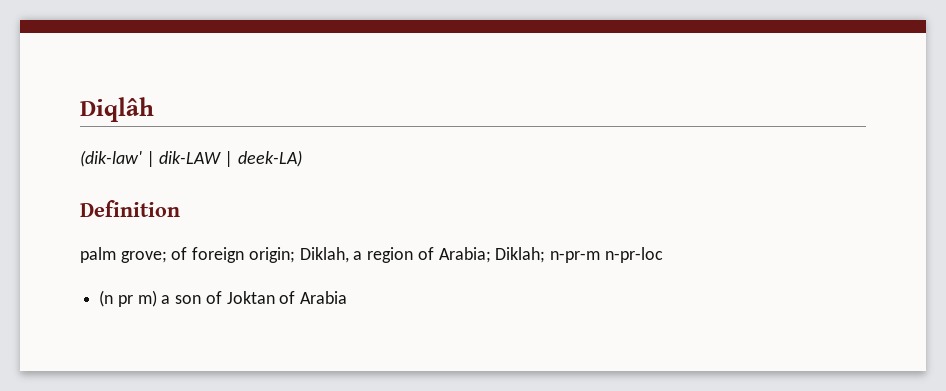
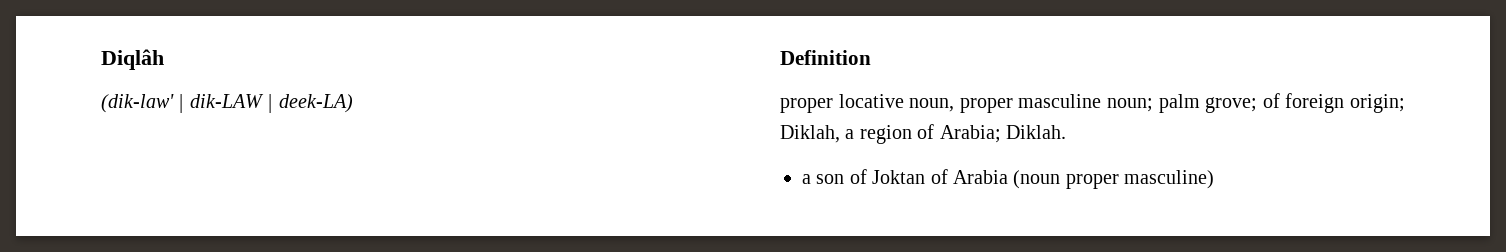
- palm grove; of foreign origin; Diklah, a region of Arabia; Diklah; n-pr-m n-pr-loc
- (n pr m) a son of Joktan of Arabia
+ proper locative noun, proper masculine noun; palm grove; of foreign origin; Diklah, a region of Arabia; Diklah.
+ a son of Joktan of Arabia (noun proper masculine)

